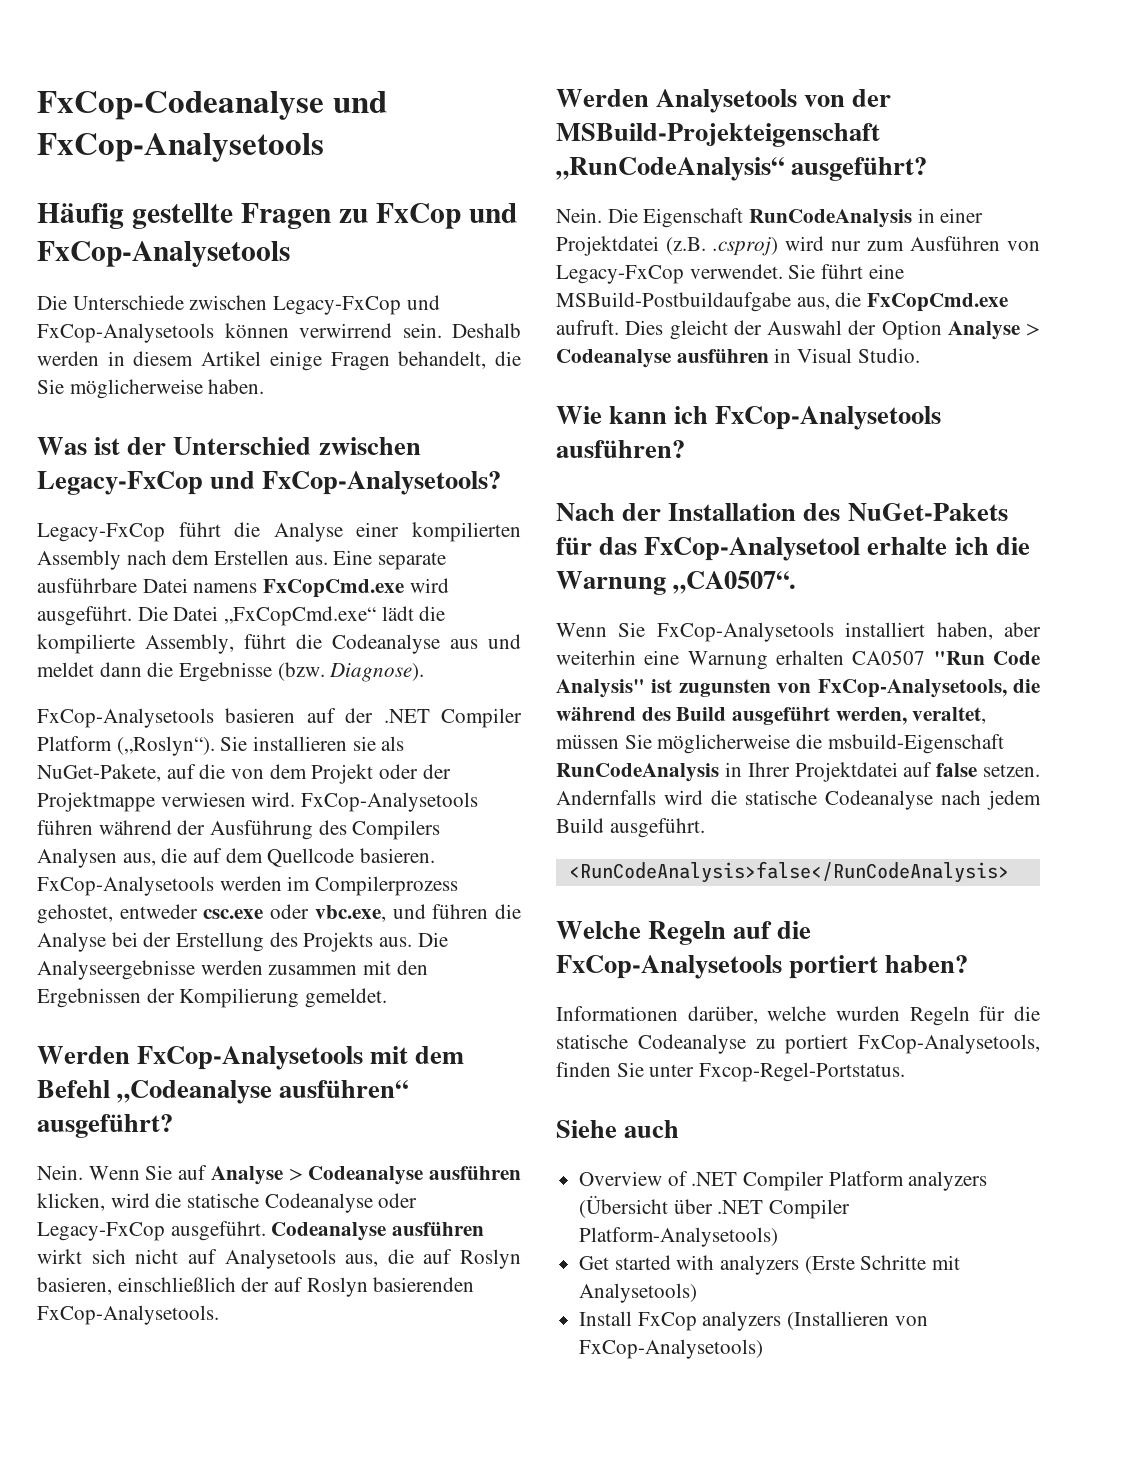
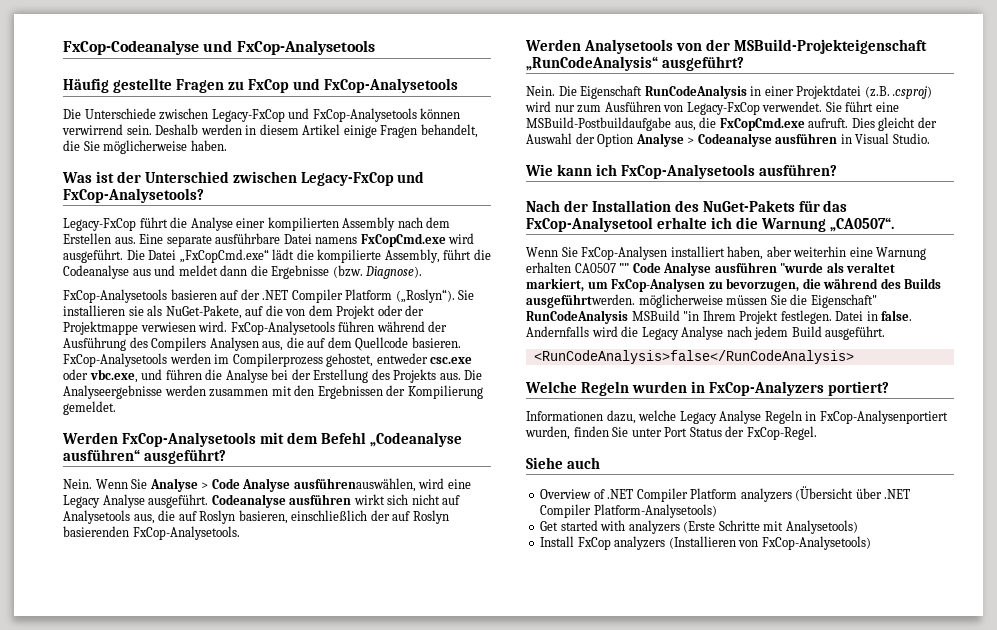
- Wenn Sie auf Analyse > Codeanalyse ausführen klicken, wird die statische Codeanalyse oder Legacy-FxCop ausgeführt.
+ Wenn Sie Analyse > Code Analyse ausführenauswählen, wird eine Legacy Analyse ausgeführt.
- Wenn Sie FxCop-Analysetools installiert haben, aber weiterhin eine Warnung erhalten CA0507 "Run Code Analysis" ist zugunsten von FxCop-Analysetools, die während des Build ausgeführt werden, veraltet, müssen Sie möglicherweise die msbuild-Eigenschaft RunCodeAnalysis in Ihrer Projektdatei auf false setzen.
+ Wenn Sie FxCop-Analysen installiert haben, aber weiterhin eine Warnung erhalten CA0507 "" Code Analyse ausführen "wurde als veraltet markiert, um FxCop-Analysen zu bevorzugen, die während des Builds ausgeführtwerden. möglicherweise müssen Sie die Eigenschaft" RunCodeAnalysis MSBuild "in Ihrem Projekt festlegen. Datei in false.
- Andernfalls wird die statische Codeanalyse nach jedem Build ausgeführt.
+ Andernfalls wird die Legacy Analyse nach jedem Build ausgeführt.
- Welche Regeln auf die FxCop-Analysetools portiert haben?
- Informationen darüber, welche wurden Regeln für die statische Codeanalyse zu portiert FxCop-Analysetools, finden Sie unter Fxcop-Regel-Portstatus.
+ Welche Regeln wurden in FxCop-Analyzers portiert?
+ Informationen dazu, welche Legacy Analyse Regeln in FxCop-Analysenportiert wurden, finden Sie unter Port Status der FxCop-Regel.

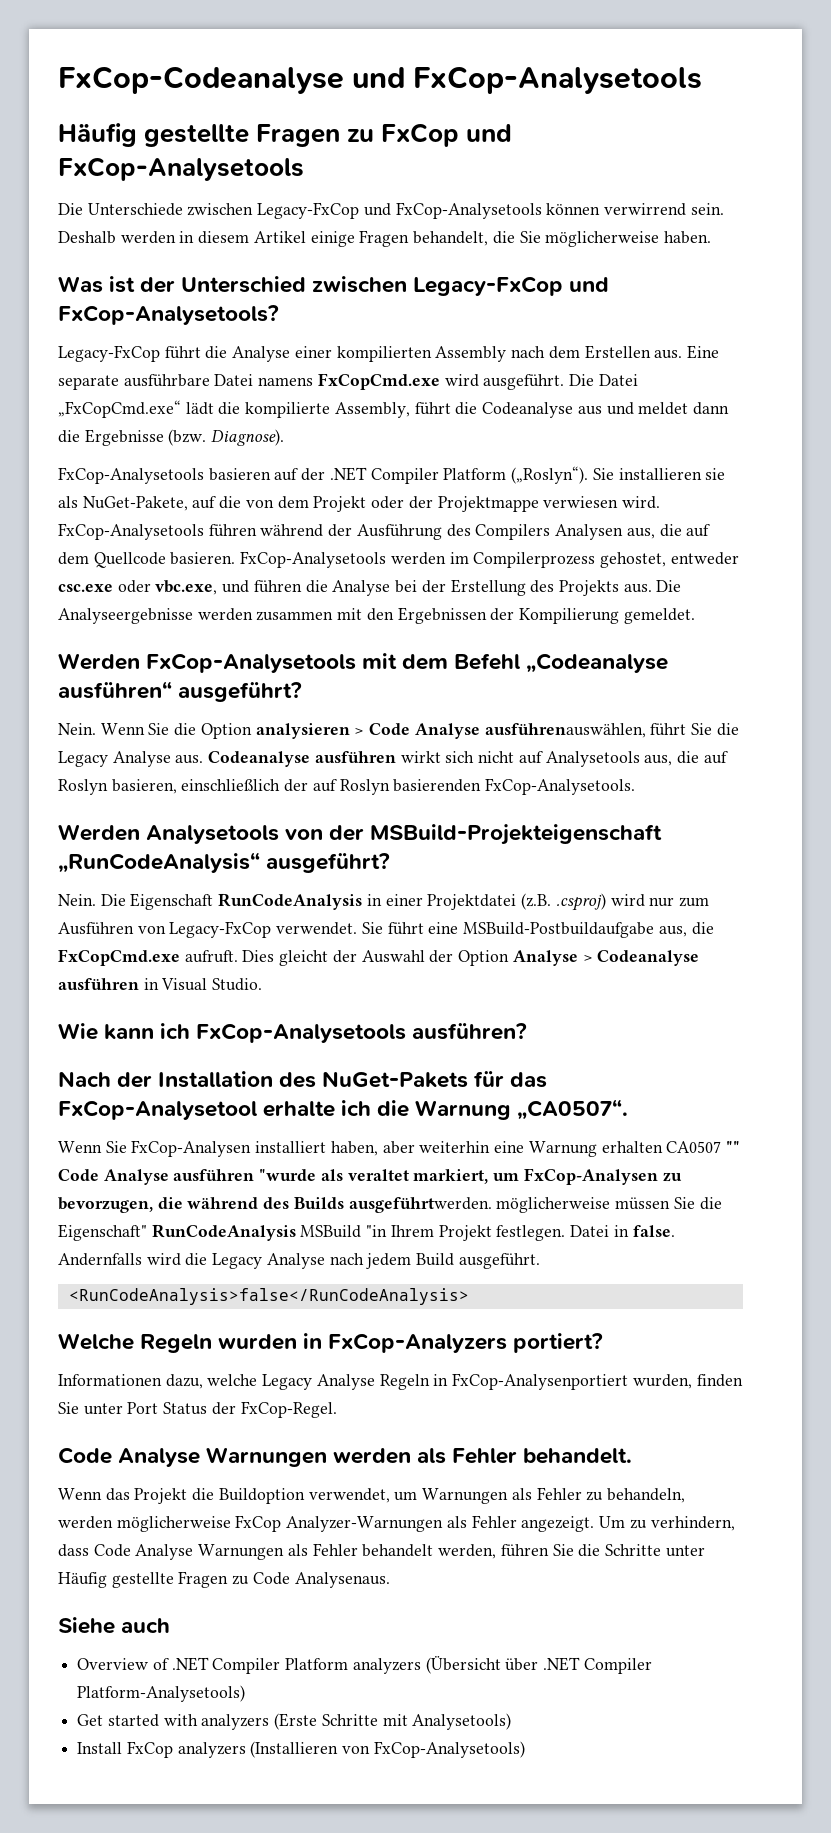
- Wenn Sie Analyse > Code Analyse ausführenauswählen, wird eine Legacy Analyse ausgeführt.
+ Wenn Sie die Option analysieren > Code Analyse ausführenauswählen, führt Sie die Legacy Analyse aus.
+ Code Analyse Warnungen werden als Fehler behandelt.
+ Wenn das Projekt die Buildoption verwendet, um Warnungen als Fehler zu behandeln, werden möglicherweise FxCop Analyzer-Warnungen als Fehler angezeigt. Um zu verhindern, dass Code Analyse Warnungen als Fehler behandelt werden, führen Sie die Schritte unter Häufig gestellte Fragen zu Code Analysenaus.

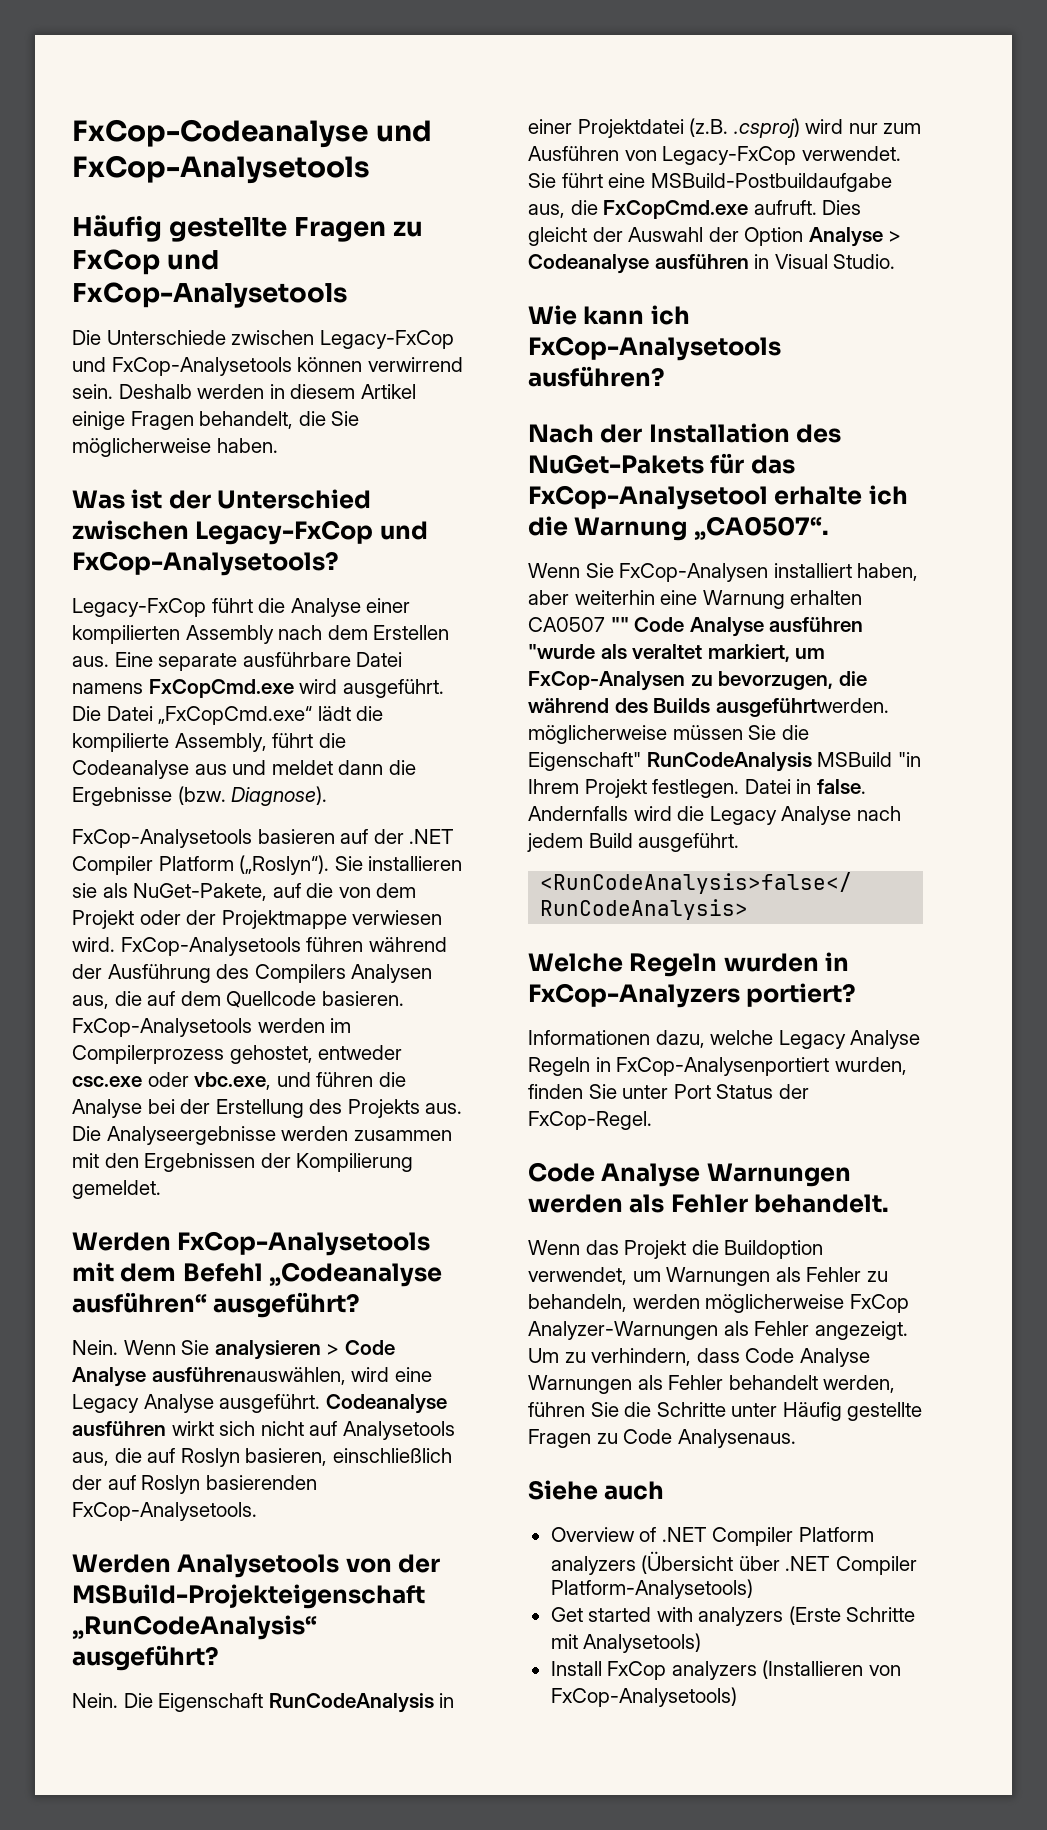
- Wenn Sie die Option analysieren > Code Analyse ausführenauswählen, führt Sie die Legacy Analyse aus.
+ Wenn Sie analysieren > Code Analyse ausführenauswählen, wird eine Legacy Analyse ausgeführt.

